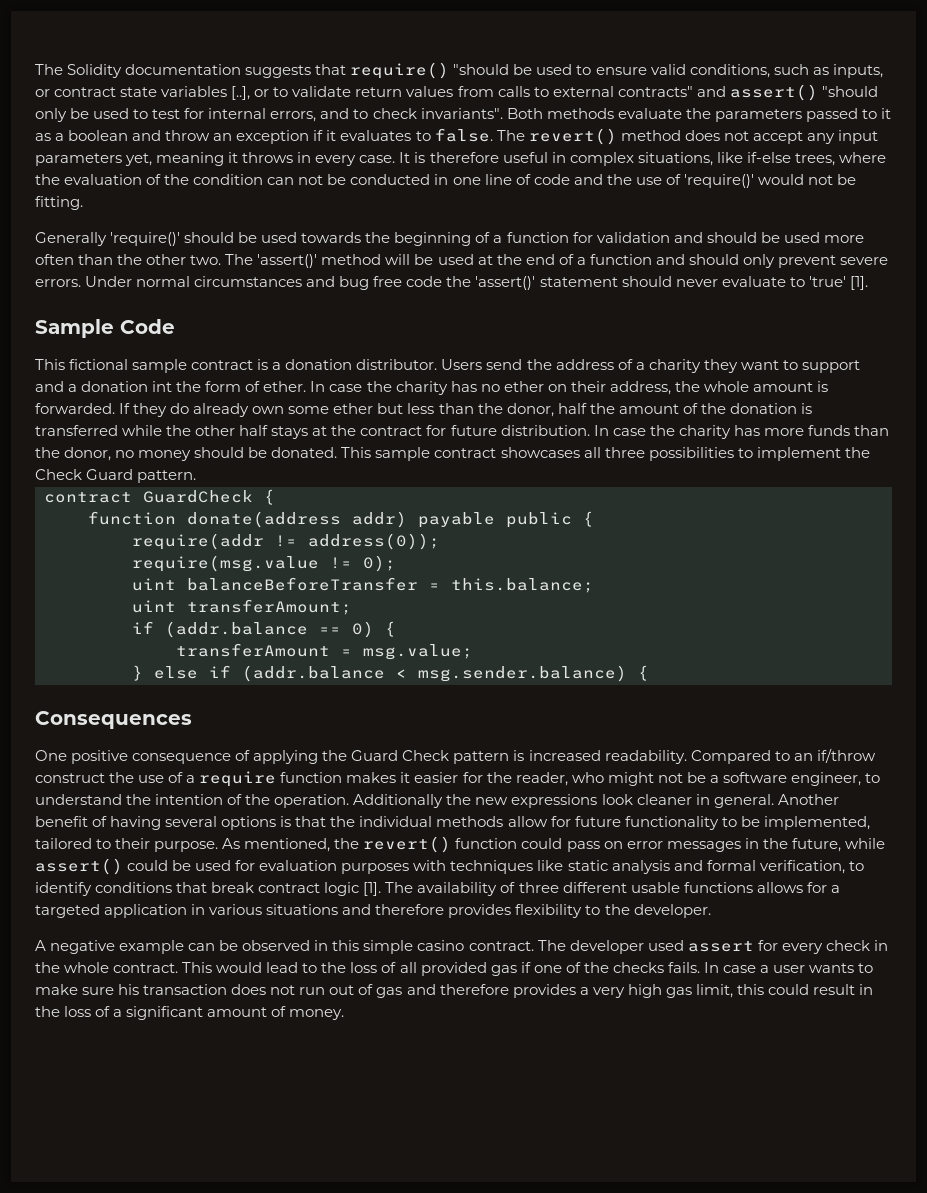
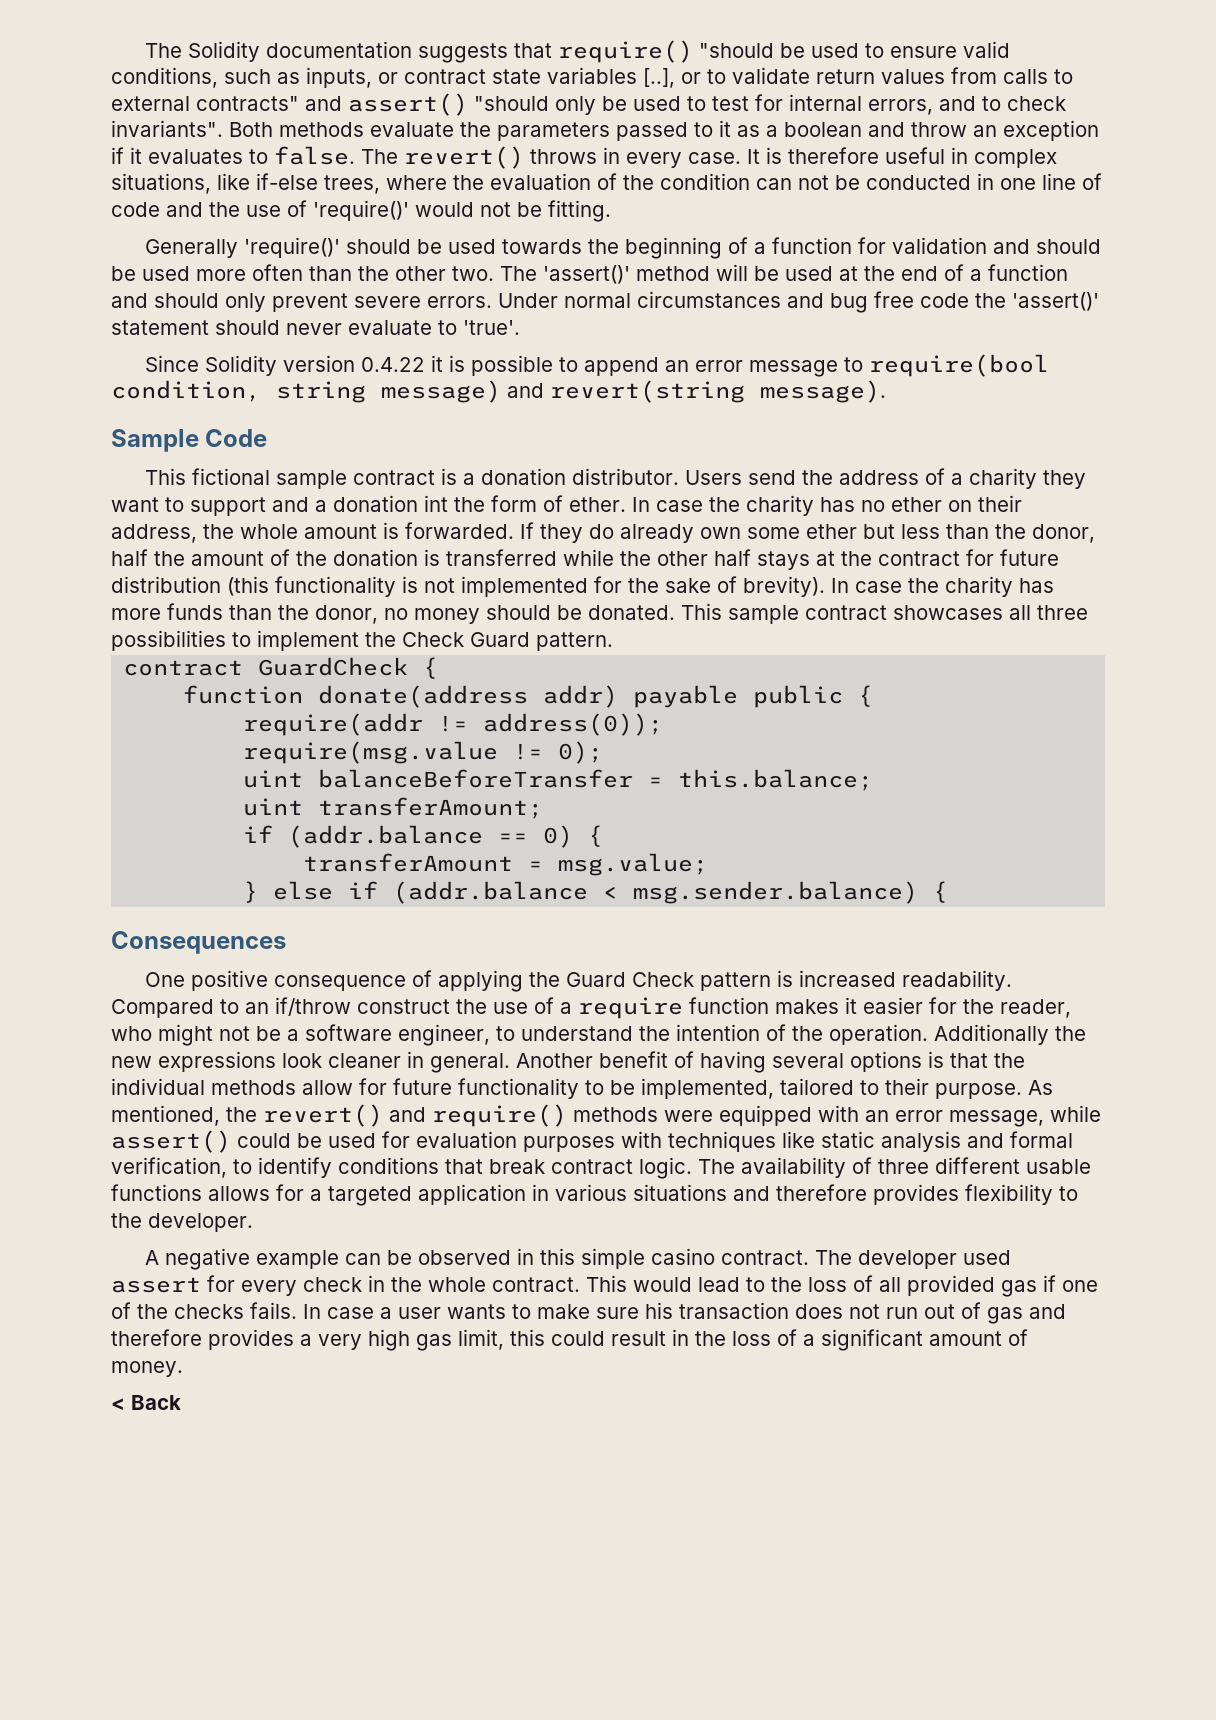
- The revert() method does not accept any input parameters yet, meaning it throws in every case.
+ The revert() throws in every case.
- Under normal circumstances and bug free code the 'assert()' statement should never evaluate to 'true' [1].
+ Under normal circumstances and bug free code the 'assert()' statement should never evaluate to 'true'.
+ Since Solidity version 0.4.22 it is possible to append an error message to require(bool condition, string message) and revert(string message).
- If they do already own some ether but less than the donor, half the amount of the donation is transferred while the other half stays at the contract for future distribution.
+ If they do already own some ether but less than the donor, half the amount of the donation is transferred while the other half stays at the contract for future distribution (this functionality is not implemented for the sake of brevity).
- As mentioned, the revert() function could pass on error messages in the future, while assert() could be used for evaluation purposes with techniques like static analysis and formal verification, to identify conditions that break contract logic [1].
+ As mentioned, the revert() and require() methods were equipped with an error message, while assert() could be used for evaluation purposes with techniques like static analysis and formal verification, to identify conditions that break contract logic.
+ < Back

